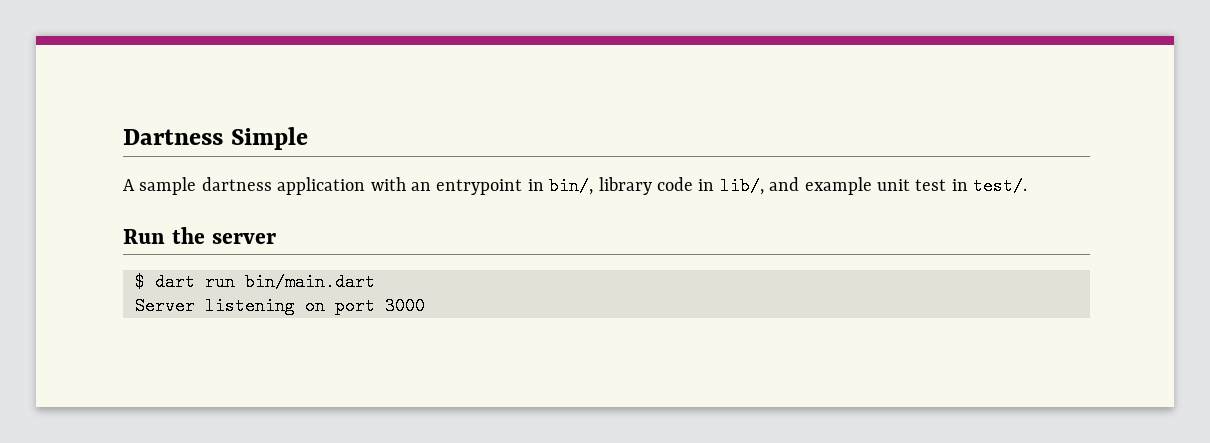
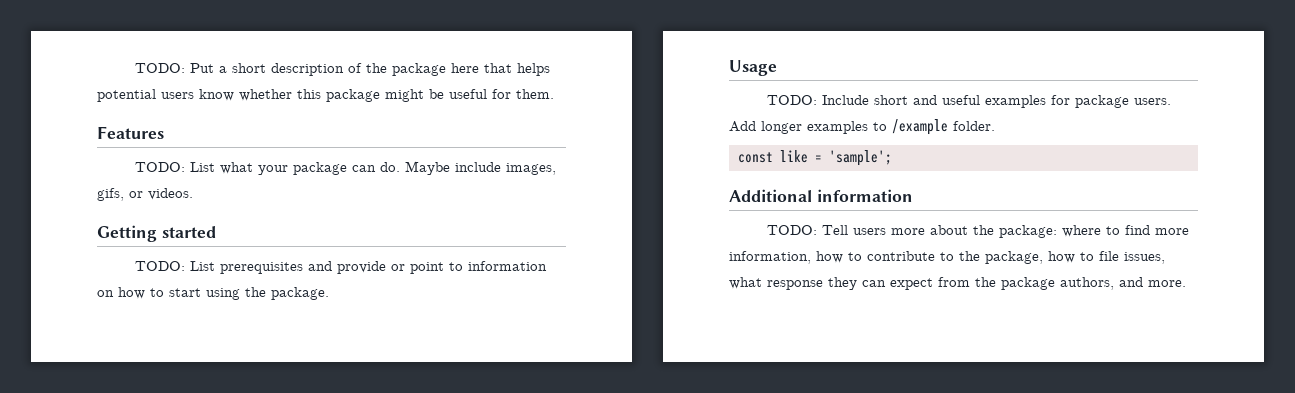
- Dartness Simple
- A sample dartness application with an entrypoint in bin/, library code in lib/, and example unit test in test/.
- Run the server
- $ dart run bin/main.dart
- Server listening on port 3000
+ TODO: Put a short description of the package here that helps potential users know whether this package might be useful for them.
+ Features
+ TODO: List what your package can do. Maybe include images, gifs, or videos.
+ Getting started
+ TODO: List prerequisites and provide or point to information on how to start using the package.
+ Usage
+ TODO: Include short and useful examples for package users. Add longer examples to /example folder.
+ const like = 'sample';
+ Additional information
+ TODO: Tell users more about the package: where to find more information, how to contribute to the package, how to file issues, what response they can expect from the package authors, and more.

